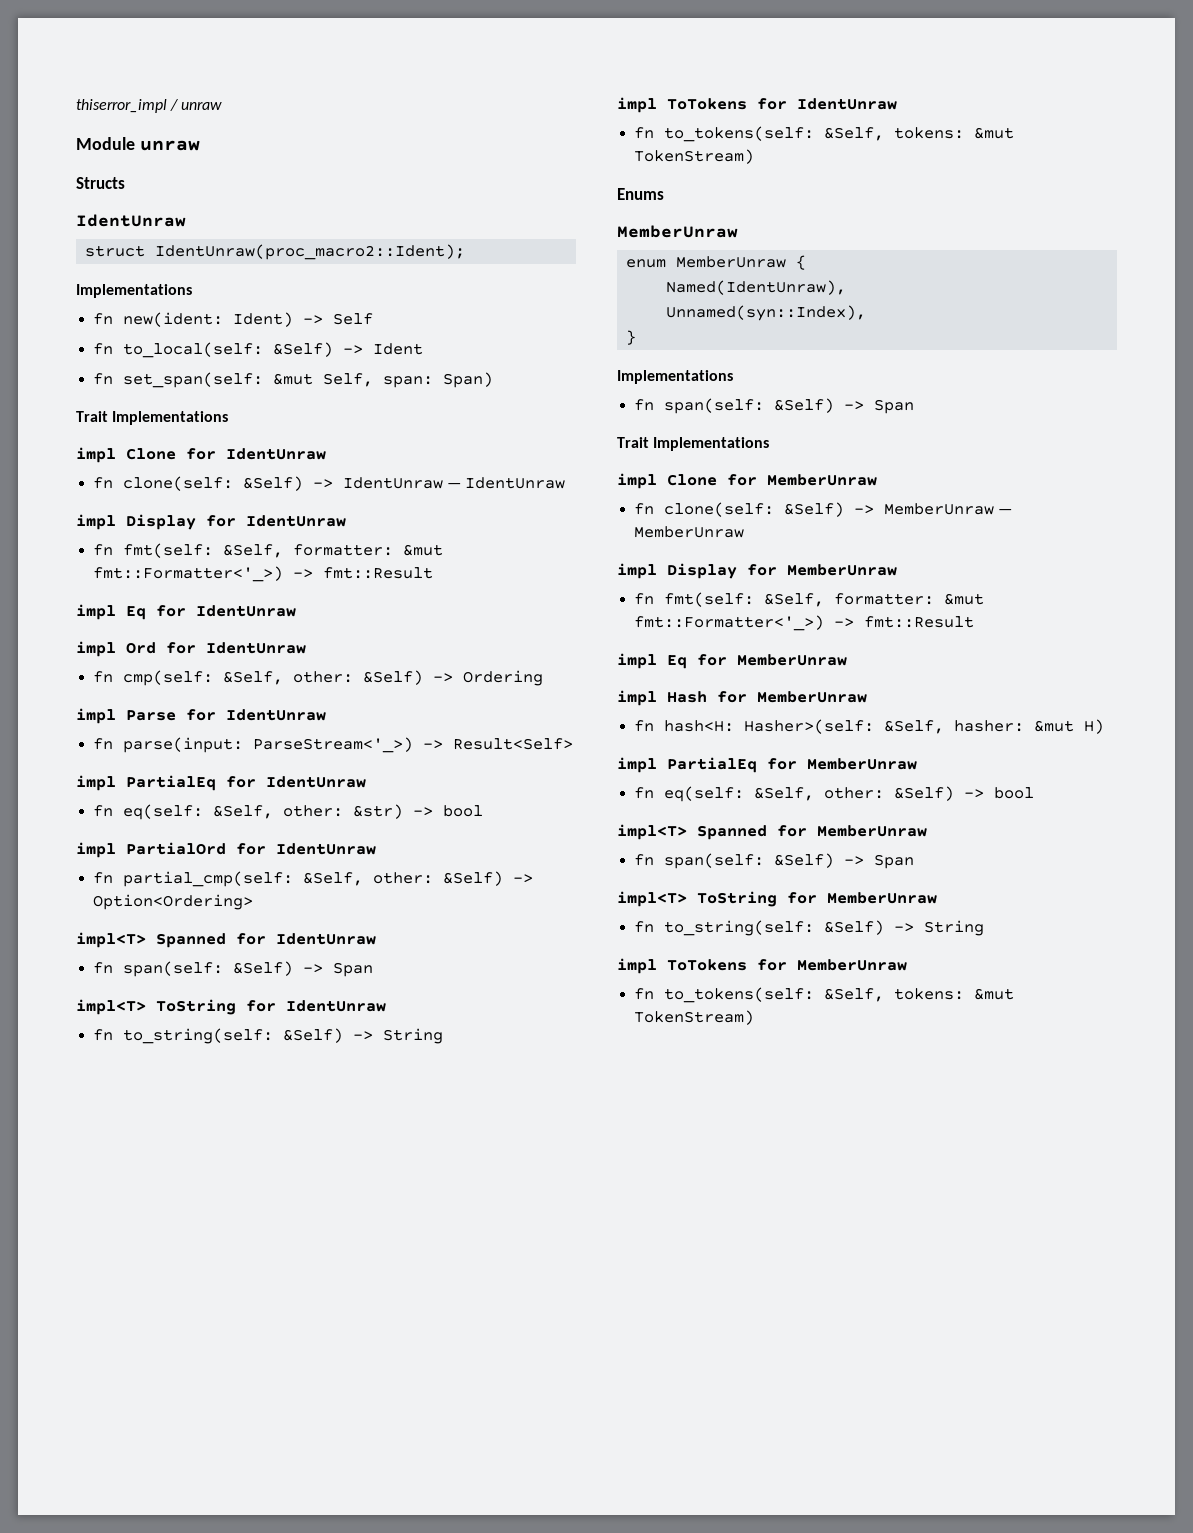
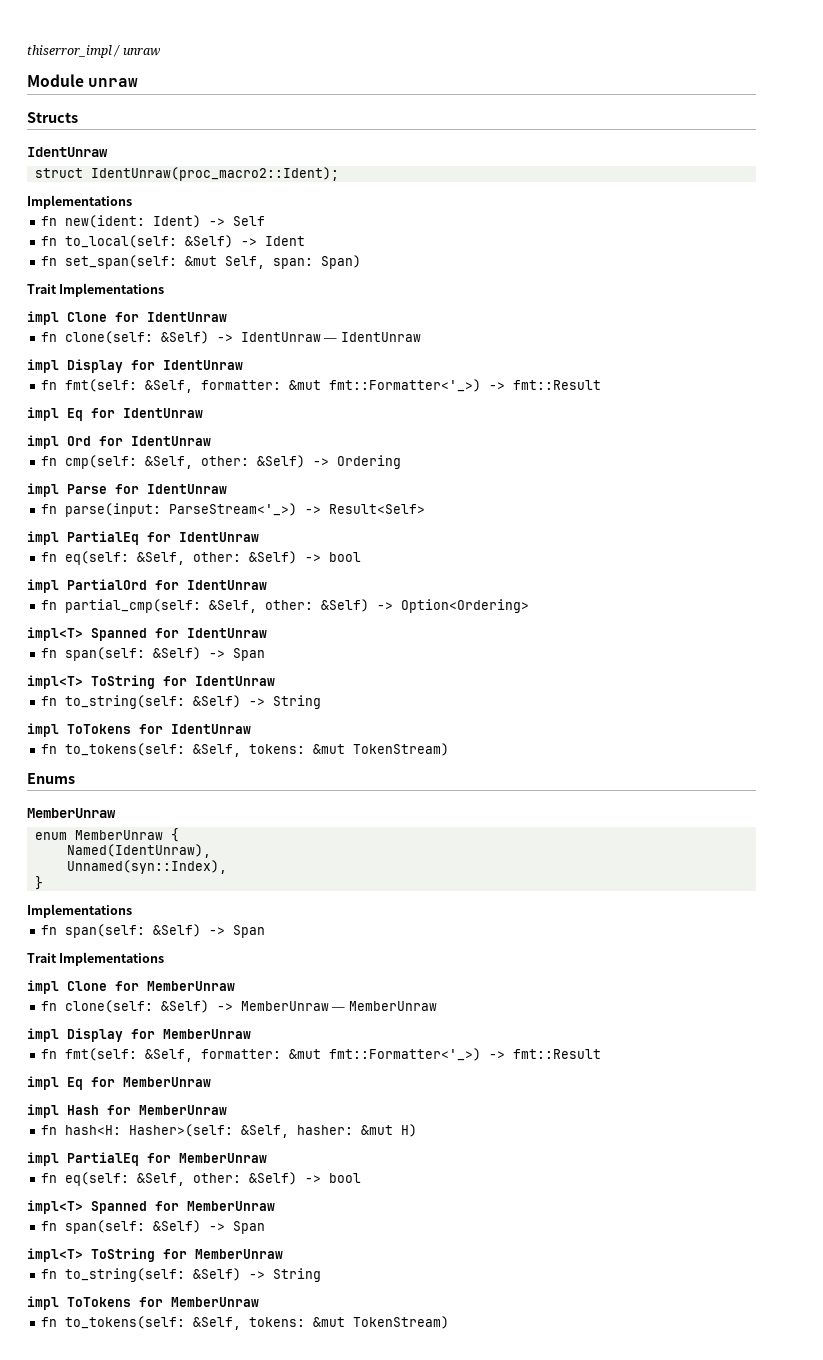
  impl PartialEq for IdentUnraw
- fn eq(self: &Self, other: &str) -> bool
+ fn eq(self: &Self, other: &Self) -> bool

